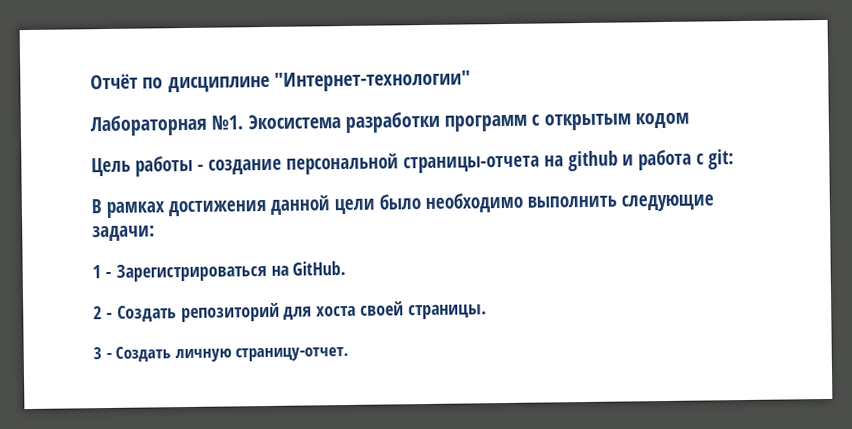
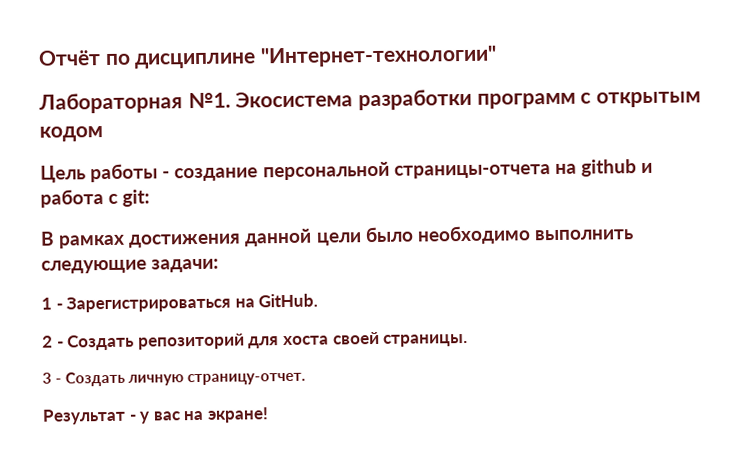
+ Результат - у вас на экране!

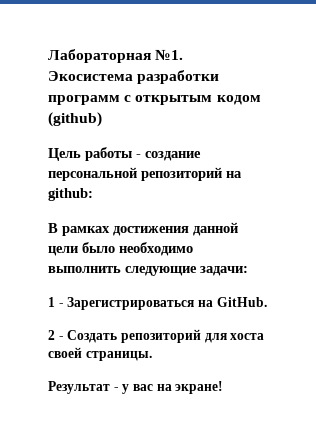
- Отчёт по дисциплине "Интернет-технологии"
- Экосистема разработки программ с открытым кодом
+ Экосистема разработки программ с открытым кодом (github)
- Цель работы - создание персональной страницы-отчета на github и работа с git:
+ Цель работы - создание персональной репозиторий на github:
- 3 - Создать личную страницу-отчет.

